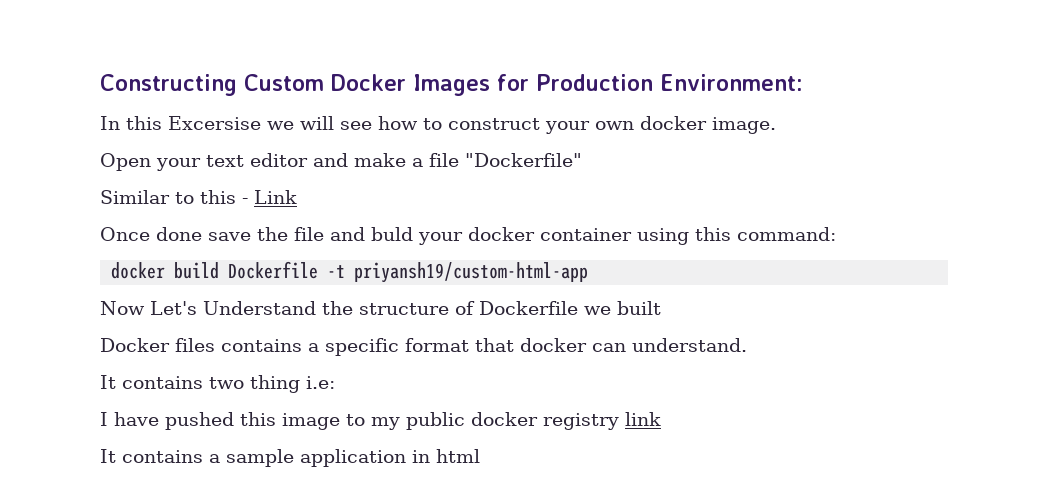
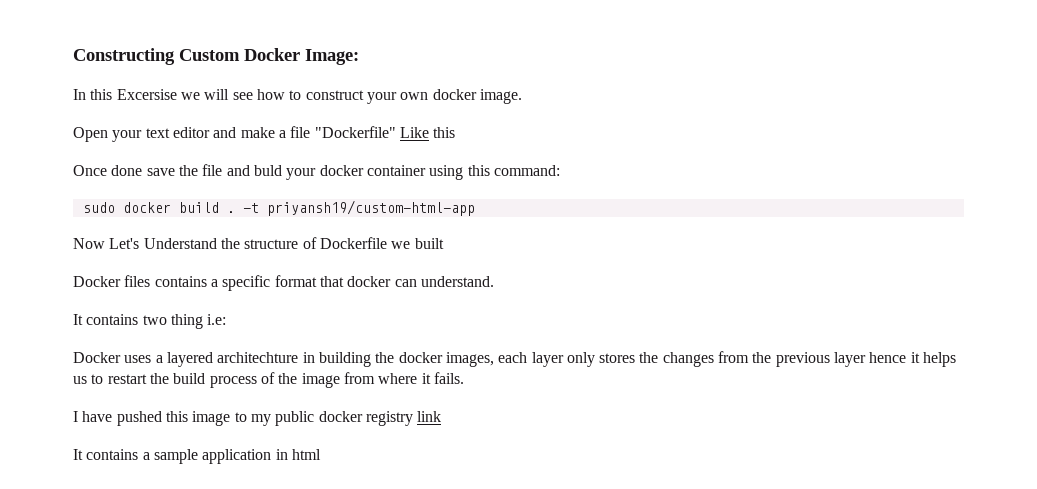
- Constructing Custom Docker Images for Production Environment:
+ Constructing Custom Docker Image:
- Open your text editor and make a file "Dockerfile"
- Similar to this - Link
+ Open your text editor and make a file "Dockerfile" Like this
- docker build Dockerfile -t priyansh19/custom-html-app
+ sudo docker build . -t priyansh19/custom-html-app
+ Docker uses a layered architechture in building the docker images, each layer only stores the changes from the previous layer hence it helps us to restart the build process of the image from where it fails.

